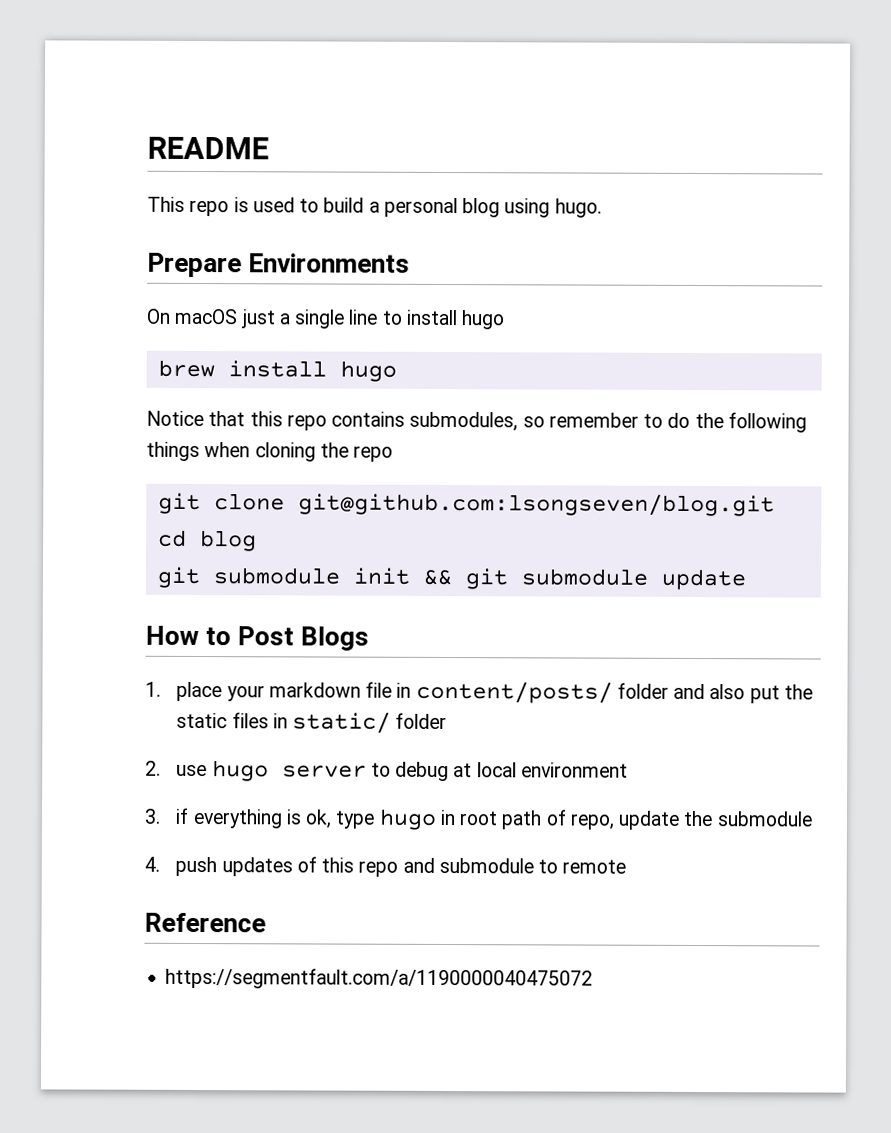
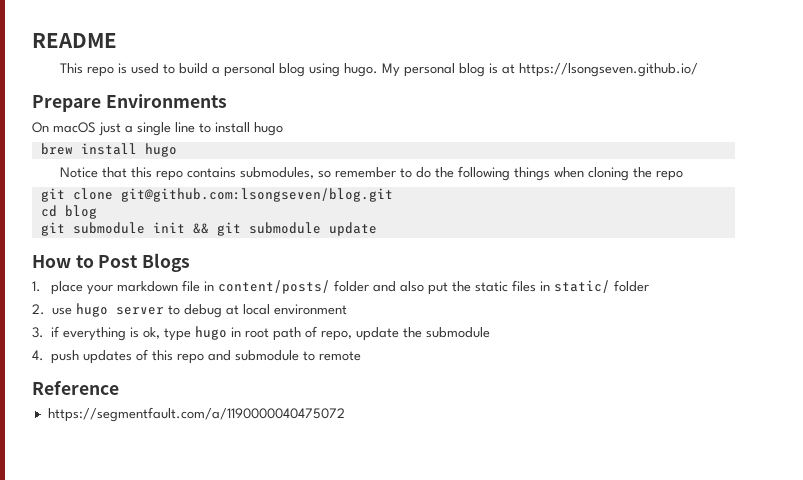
+ My personal blog is at https://lsongseven.github.io/

